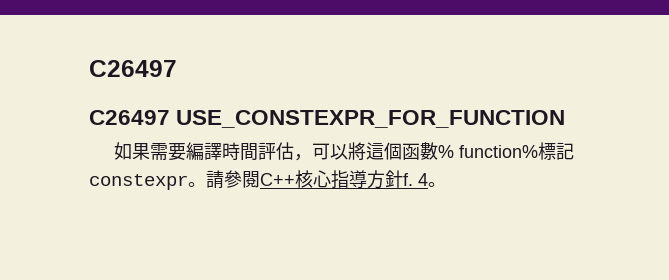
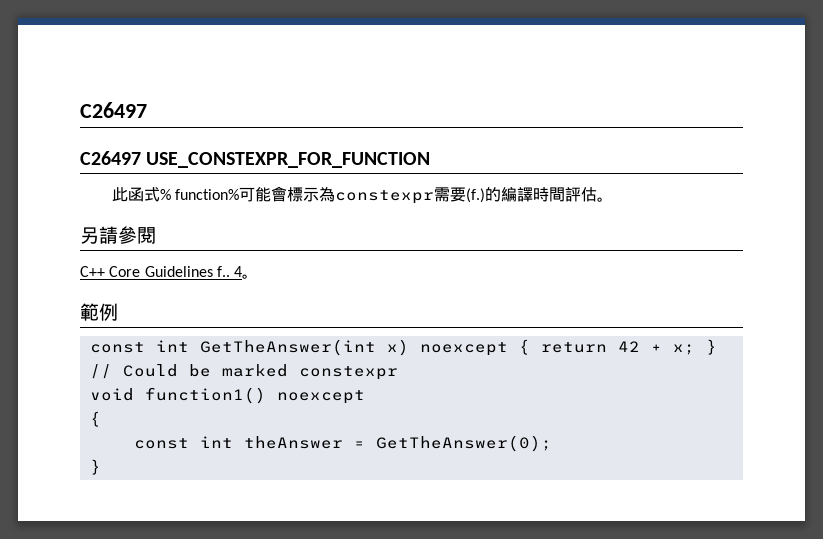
- 如果需要編譯時間評估，可以將這個函數% function%標記constexpr。請參閱C++核心指導方針f. 4。
+ 此函式% function%可能會標示為constexpr需要(f.)的編譯時間評估。
+ 另請參閱
+ C++ Core Guidelines f.. 4。
+ 範例
+ const int GetTheAnswer(int x) noexcept { return 42 + x; } // Could be marked constexpr
+ void function1() noexcept
+ {
+ const int theAnswer = GetTheAnswer(0);
+ }

